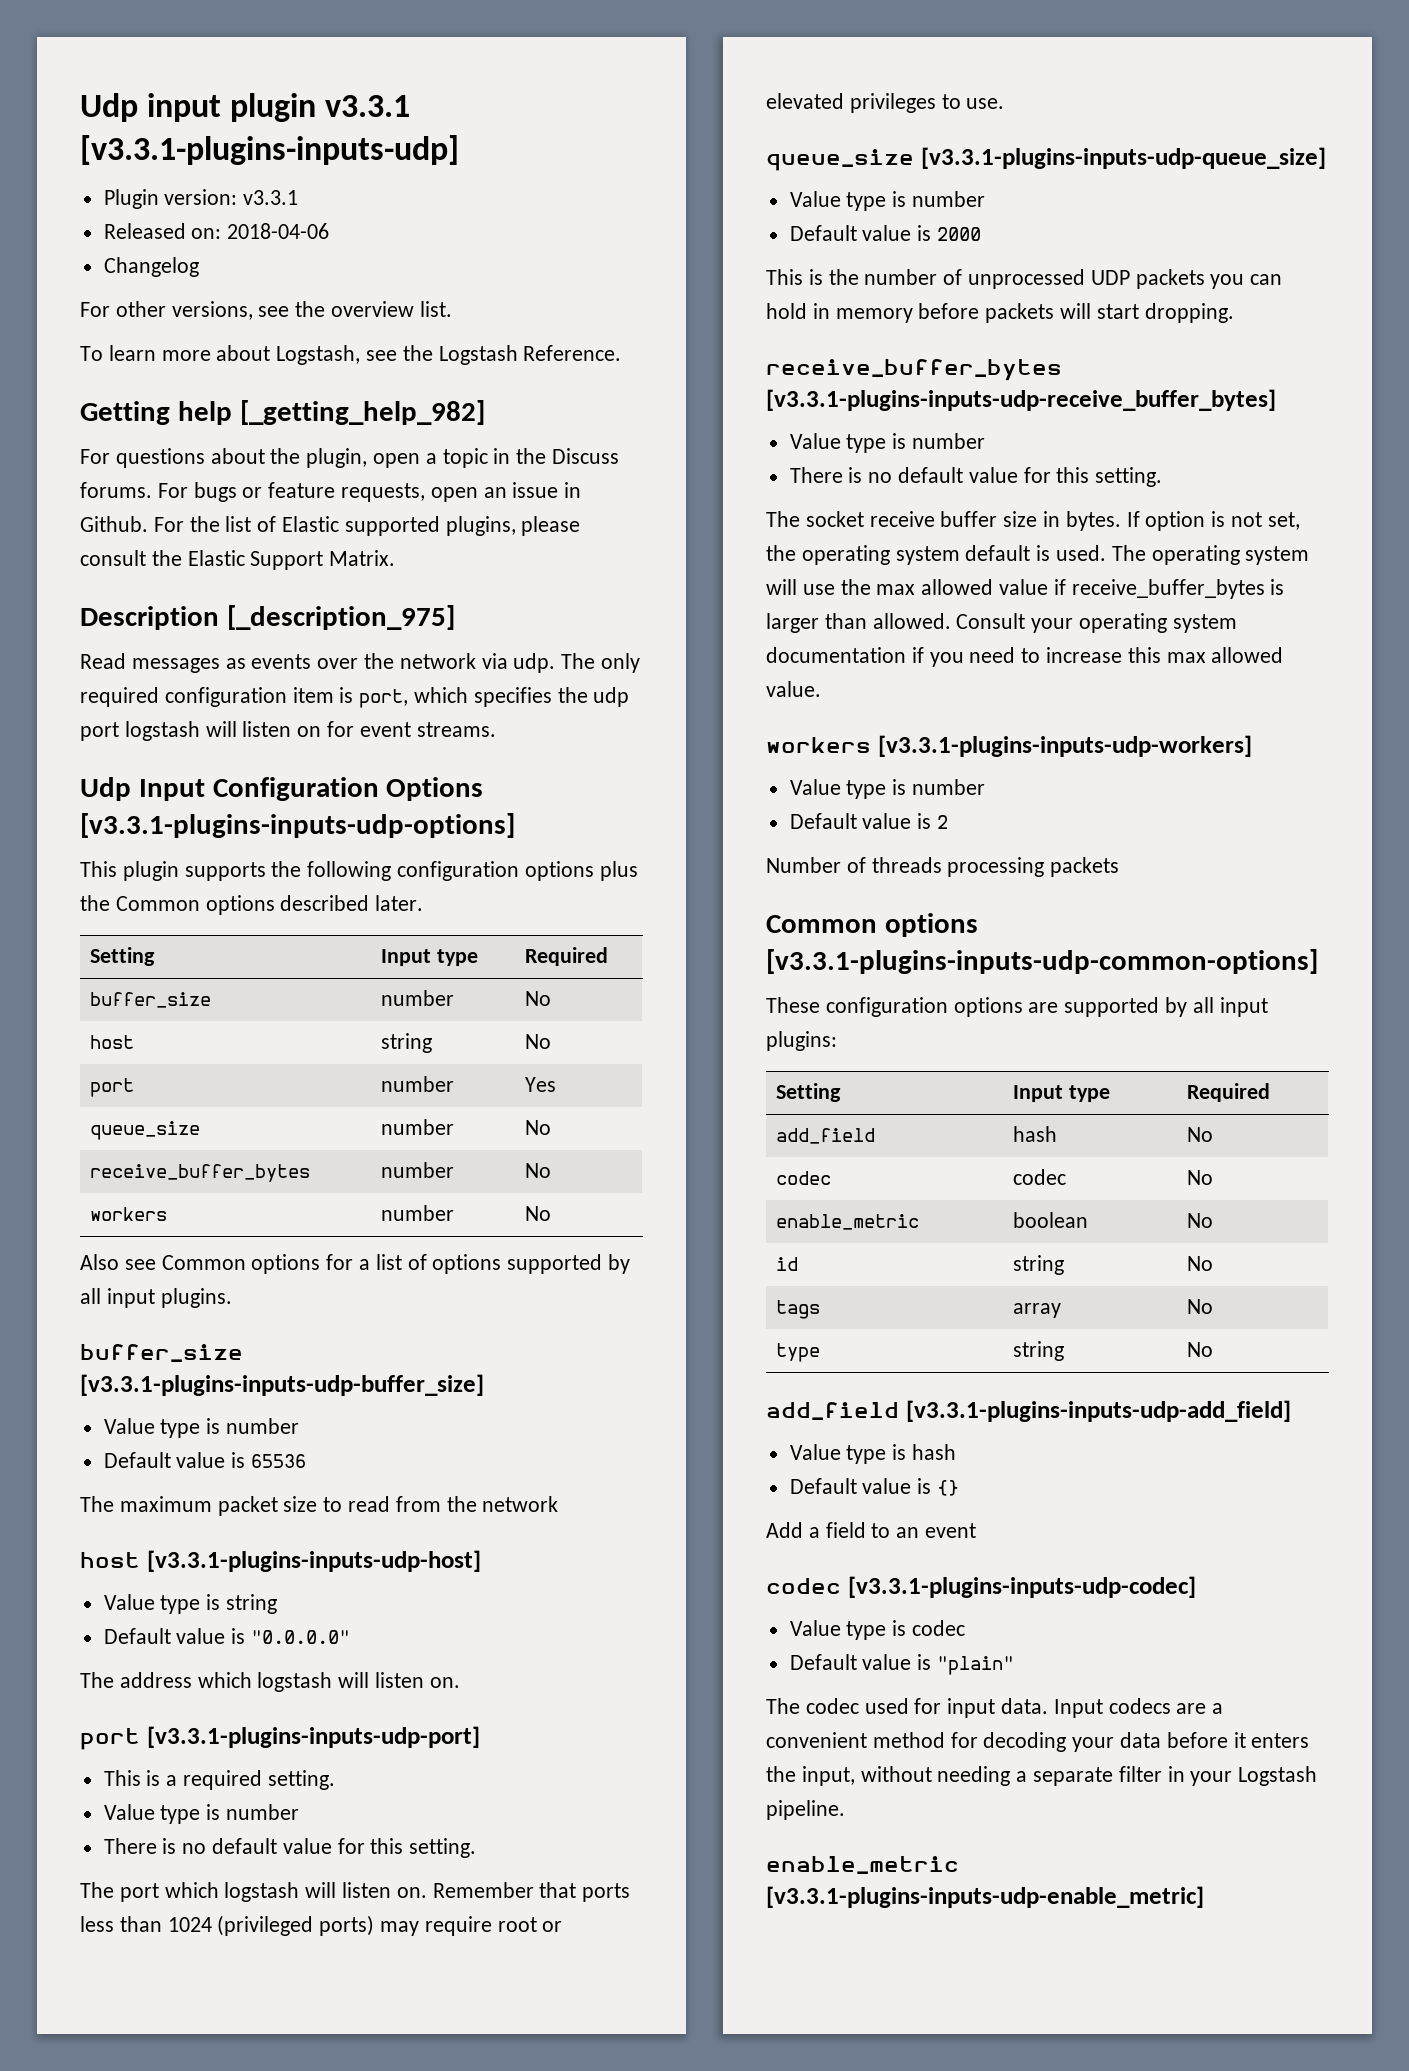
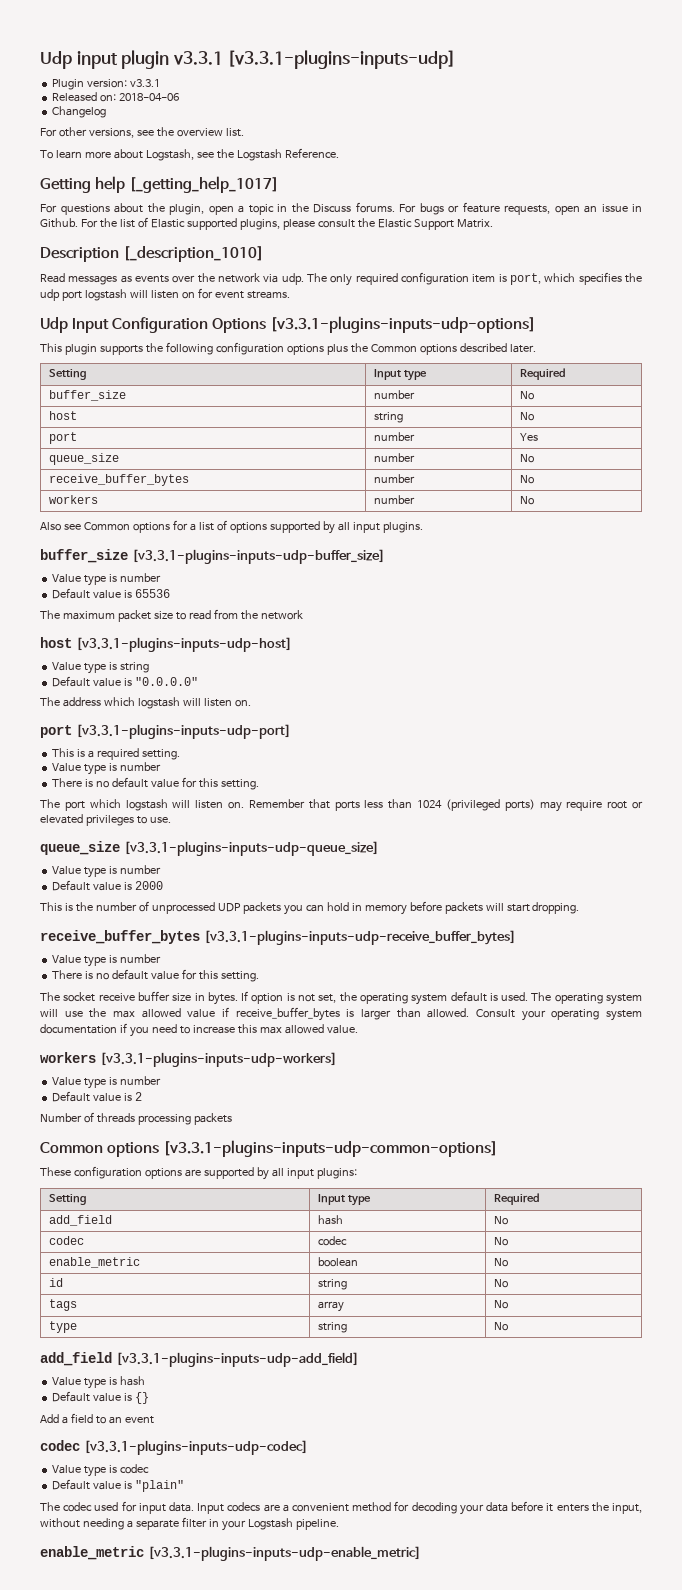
- Getting help [_getting_help_982]
+ Getting help [_getting_help_1017]
- Description [_description_975]
+ Description [_description_1010]

